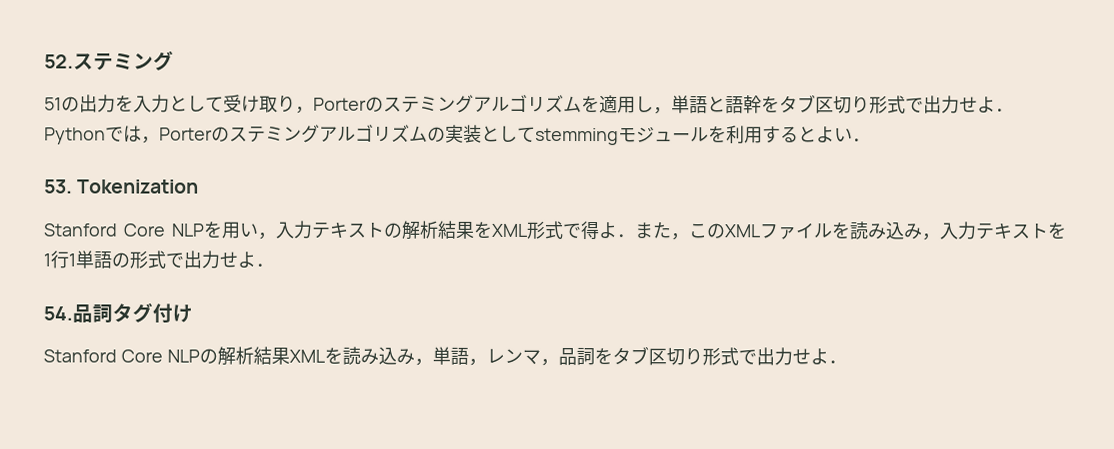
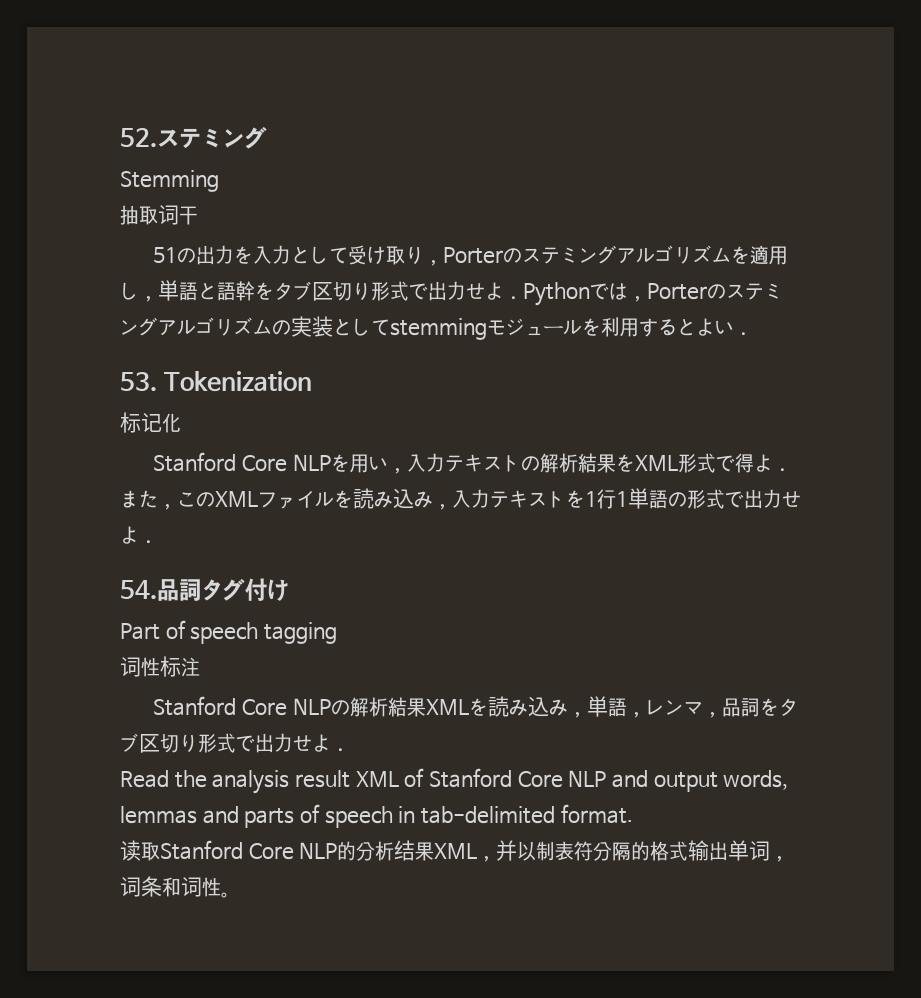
+ Stemming
+ 抽取词干
+ 标记化
+ Part of speech tagging
+ 词性标注
+ Read the analysis result XML of Stanford Core NLP and output words, lemmas and parts of speech in tab-delimited format.
+ 读取Stanford Core NLP的分析结果XML，并以制表符分隔的格式输出单词，词条和词性。

